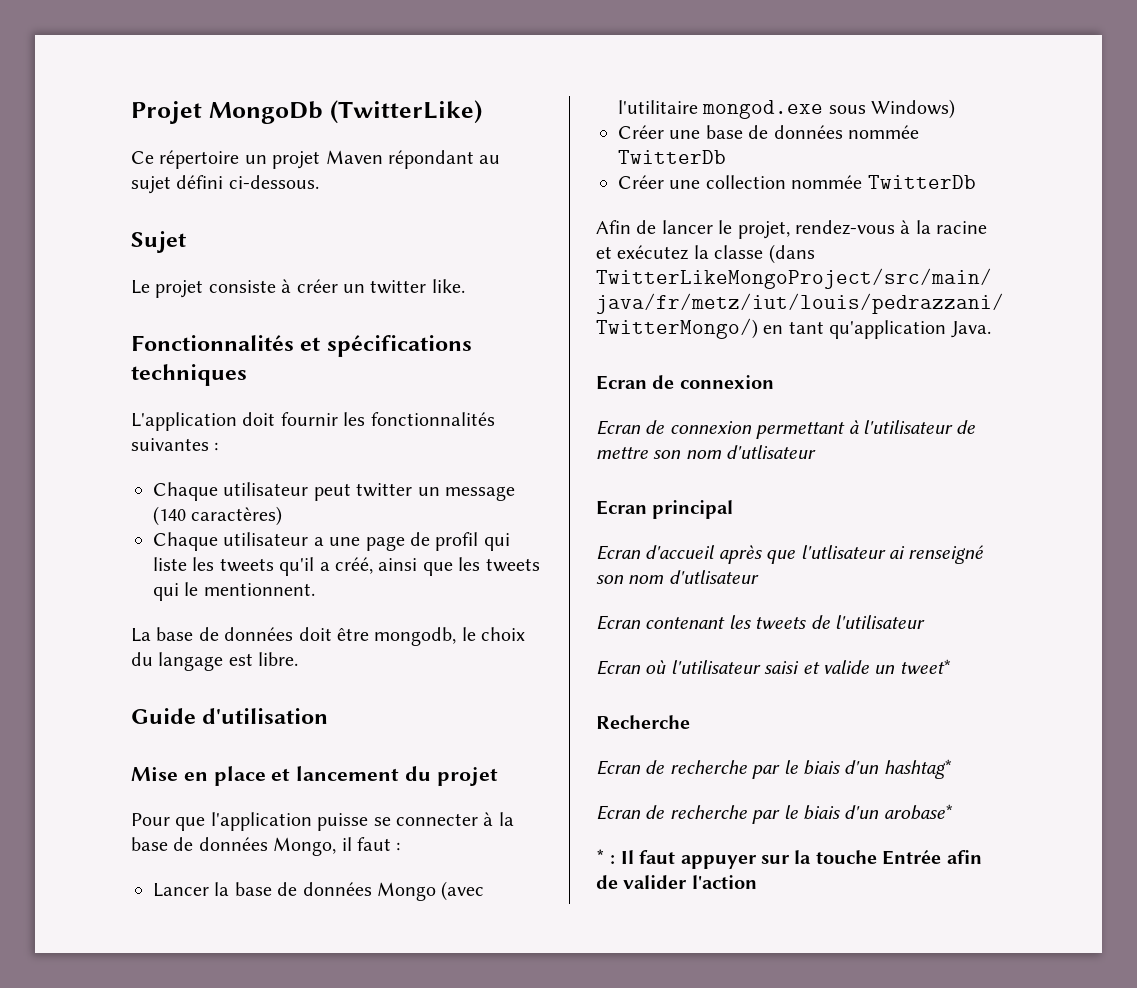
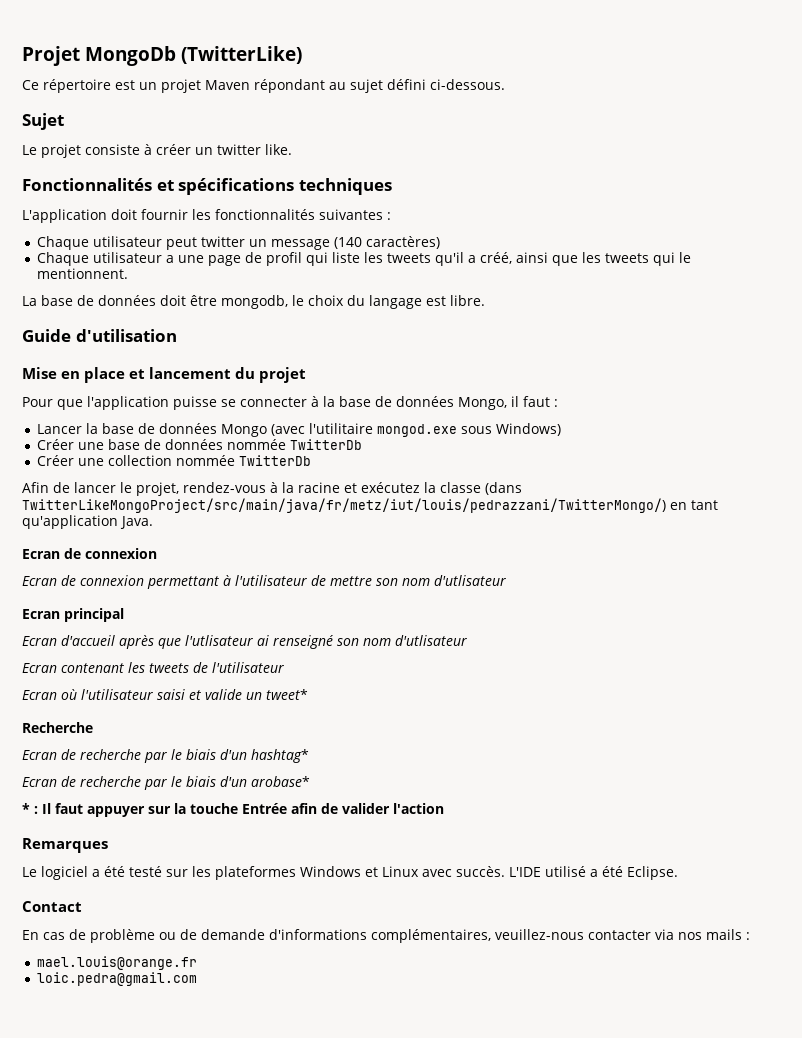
- Ce répertoire un projet Maven répondant au sujet défini ci-dessous.
+ Ce répertoire est un projet Maven répondant au sujet défini ci-dessous.
+ Remarques
+ Le logiciel a été testé sur les plateformes Windows et Linux avec succès. L'IDE utilisé a été Eclipse.
+ Contact
+ En cas de problème ou de demande d'informations complémentaires, veuillez-nous contacter via nos mails :
+ mael.louis@orange.fr
+ loic.pedra@gmail.com

